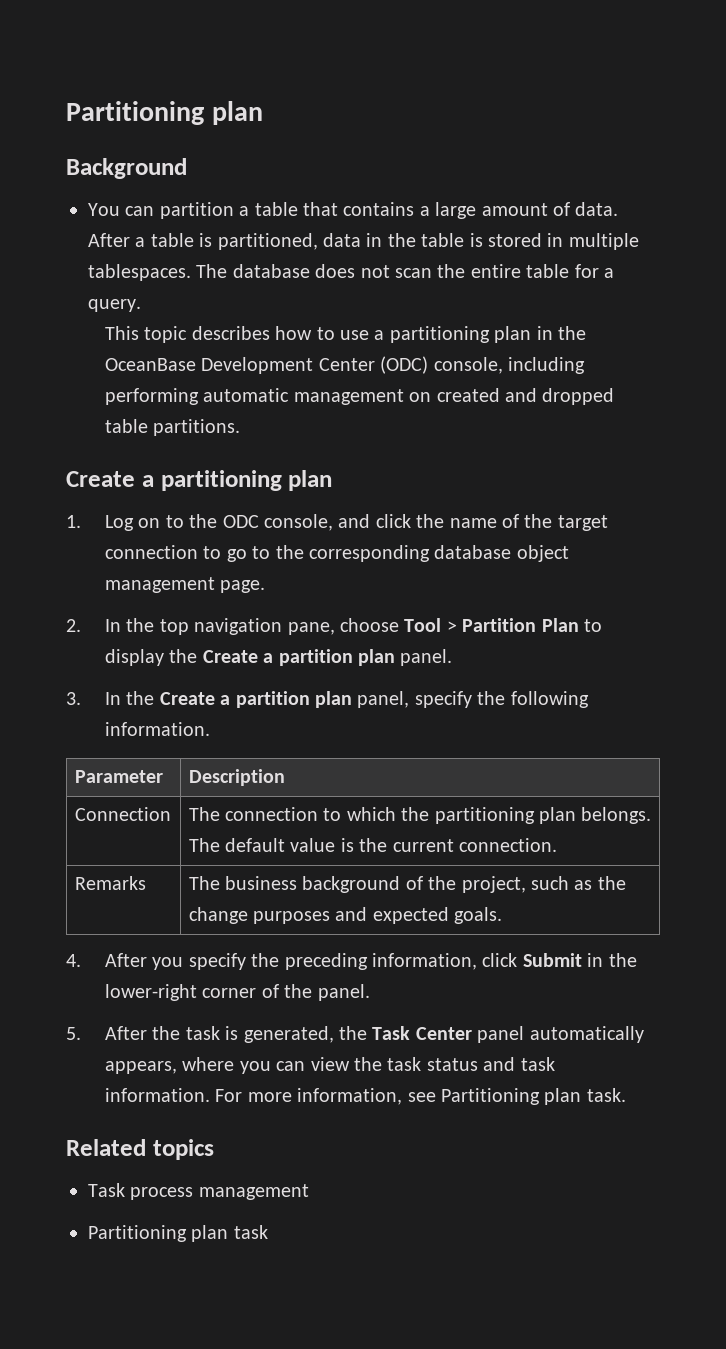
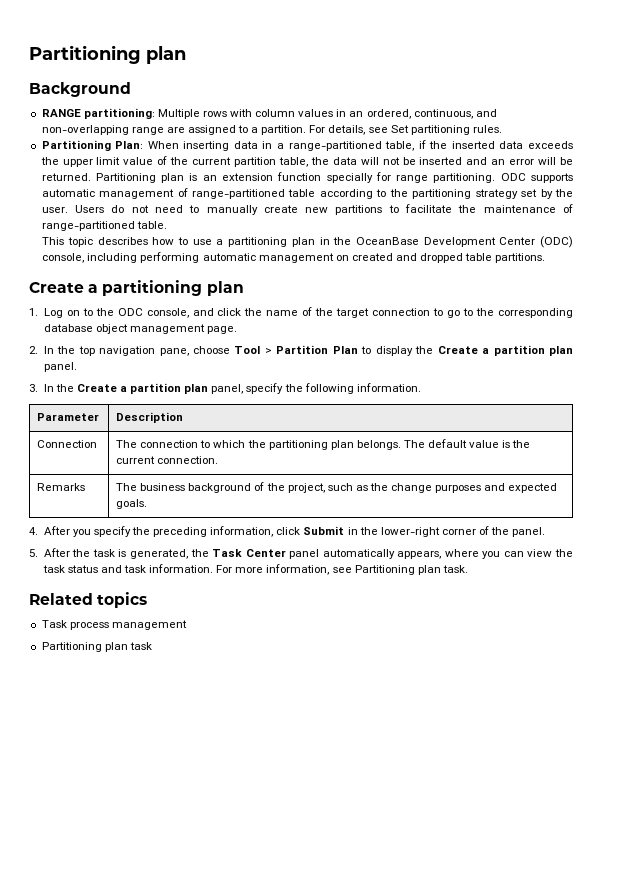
- You can partition a table that contains a large amount of data. After a table is partitioned, data in the table is stored in multiple tablespaces. The database does not scan the entire table for a query.
+ RANGE partitioning: Multiple rows with column values in an ordered, continuous, and non-overlapping range are assigned to a partition. For details, see Set partitioning rules.
+ Partitioning Plan: When inserting data in a range-partitioned table, if the inserted data exceeds the upper limit value of the current partition table, the data will not be inserted and an error will be returned. Partitioning plan is an extension function specially for range partitioning. ODC supports automatic management of range-partitioned table according to the partitioning strategy set by the user. Users do not need to manually create new partitions to facilitate the maintenance of range-partitioned table.

